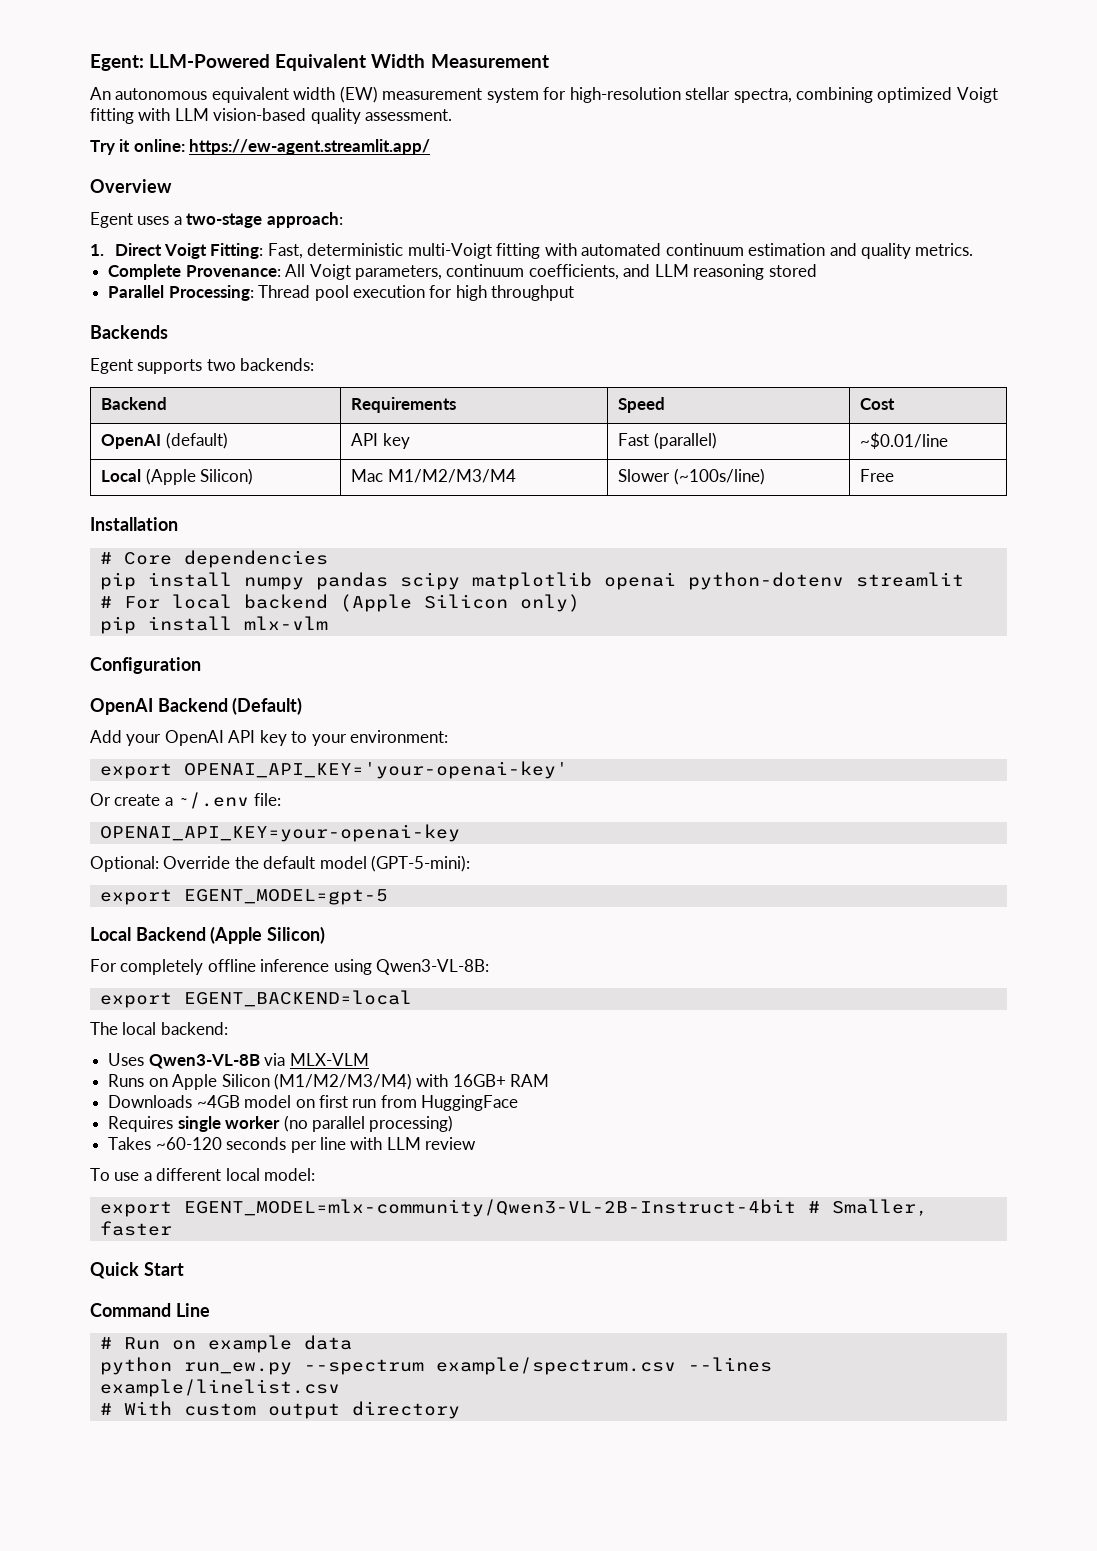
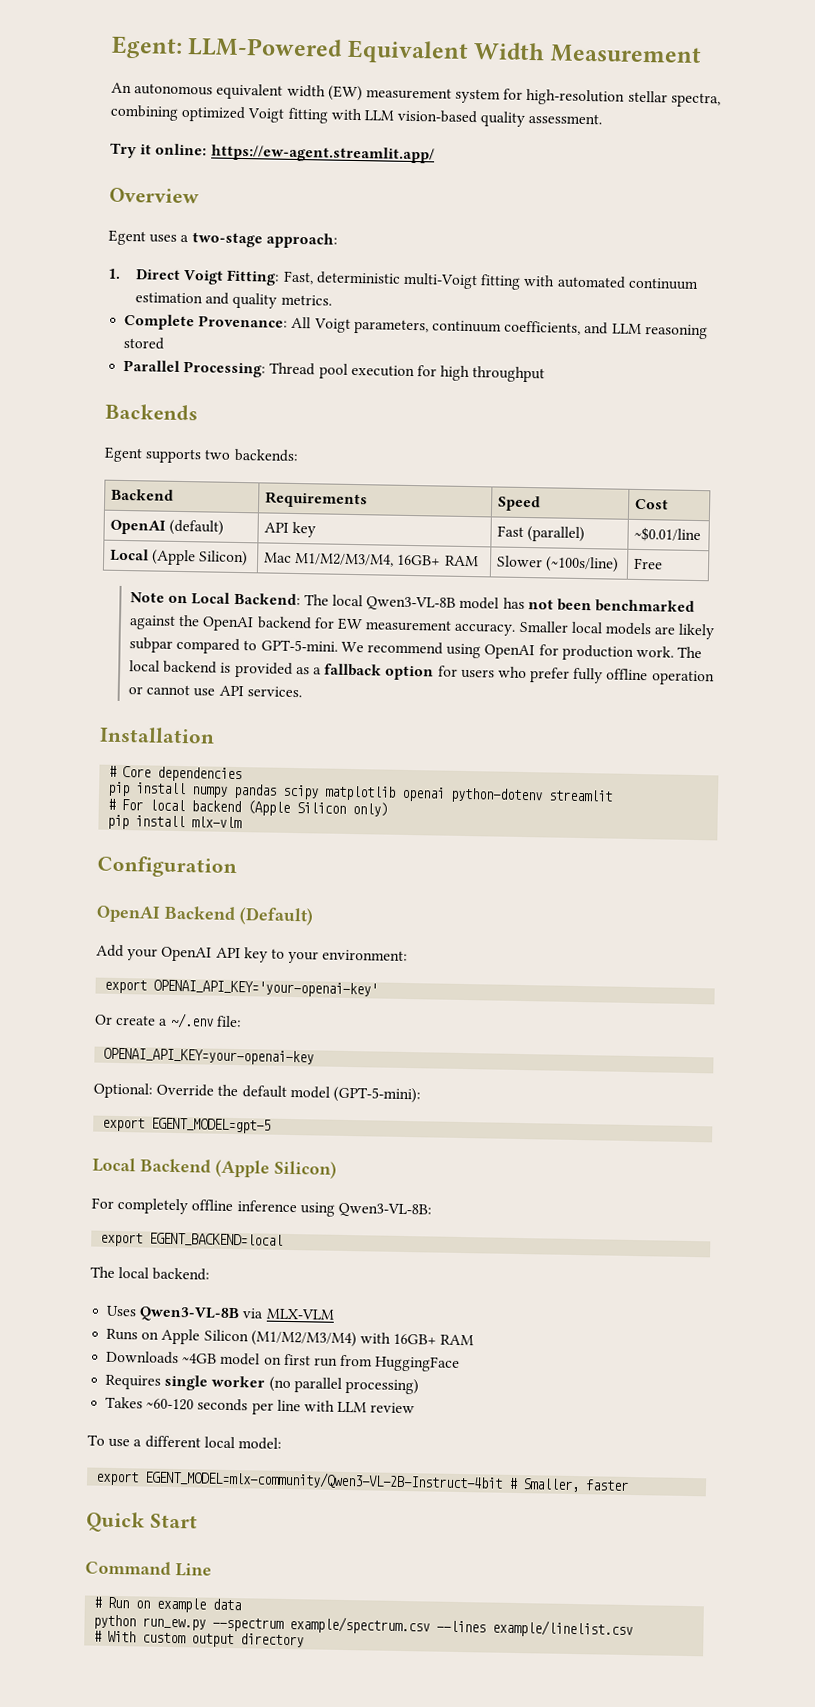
- Local (Apple Silicon) | Mac M1/M2/M3/M4 | Slower (~100s/line) | Free
+ Local (Apple Silicon) | Mac M1/M2/M3/M4, 16GB+ RAM | Slower (~100s/line) | Free
+ Note on Local Backend: The local Qwen3-VL-8B model has not been benchmarked against the OpenAI backend for EW measurement accuracy. Smaller local models are likely subpar compared to GPT-5-mini. We recommend using OpenAI for production work. The local backend is provided as a fallback option for users who prefer fully offline operation or cannot use API services.

